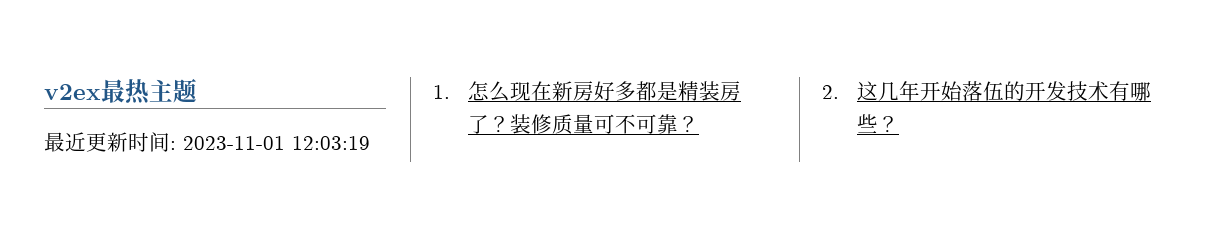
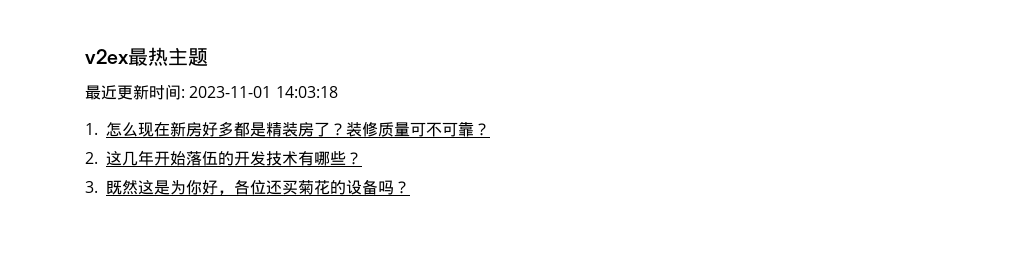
- 最近更新时间: 2023-11-01 12:03:19
+ 最近更新时间: 2023-11-01 14:03:18
+ 3.既然这是为你好，各位还买菊花的设备吗？

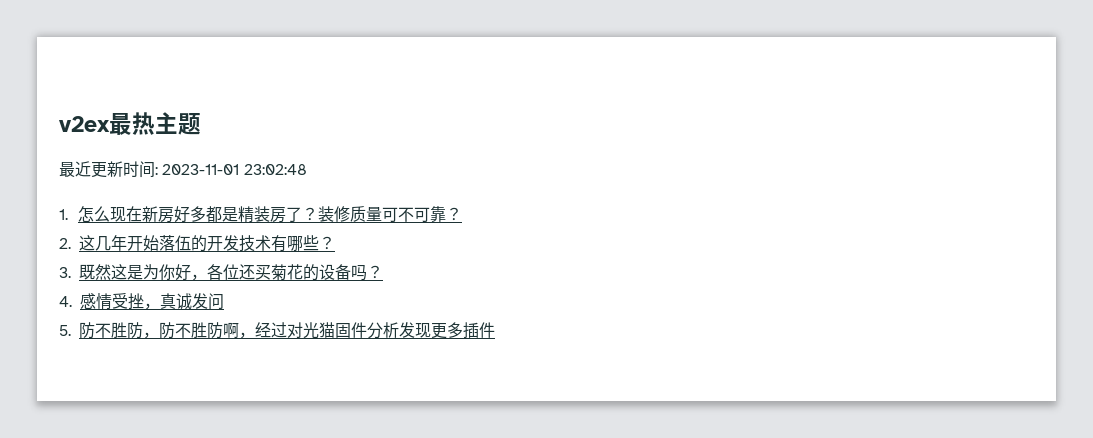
- 最近更新时间: 2023-11-01 14:03:18
+ 最近更新时间: 2023-11-01 23:02:48
+ 4.感情受挫，真诚发问
+ 5.防不胜防，防不胜防啊，经过对光猫固件分析发现更多插件

